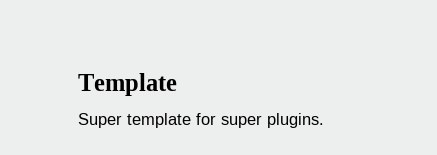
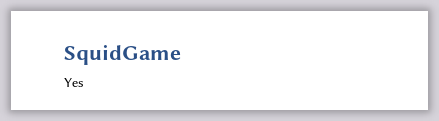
- Template
- Super template for super plugins.
+ SquidGame
+ Yes

